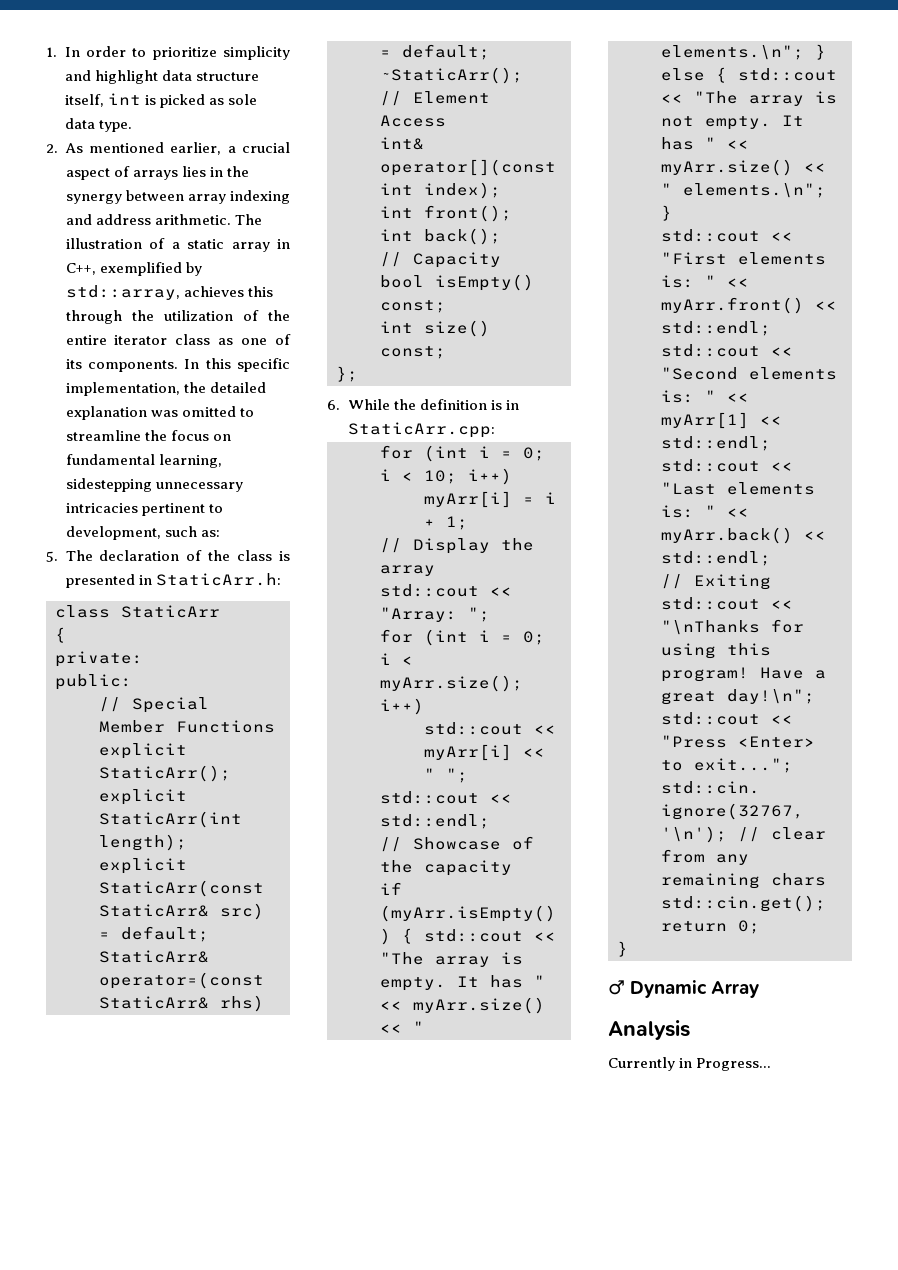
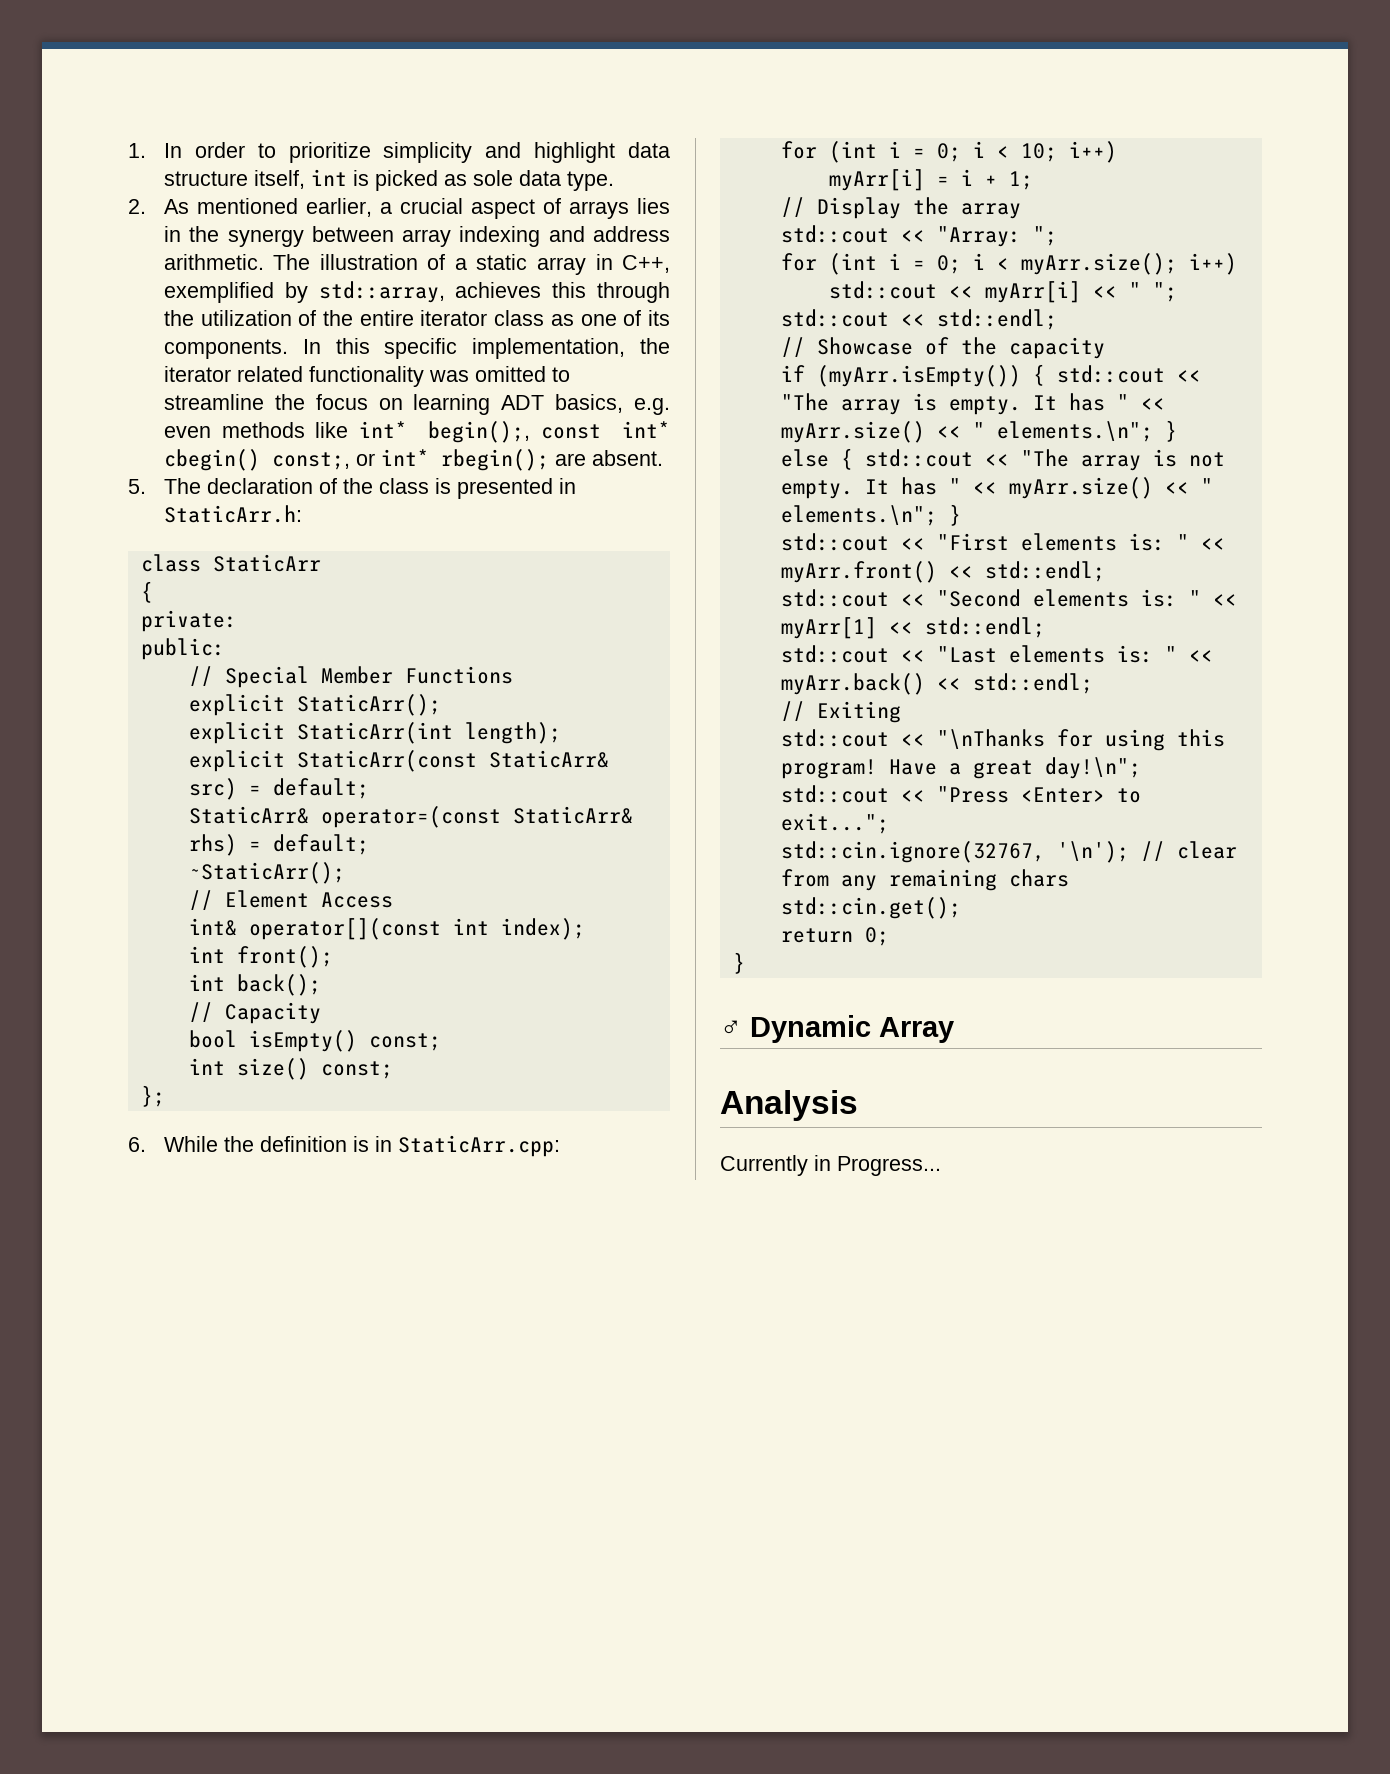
- In this specific implementation, the detailed explanation was omitted to streamline the focus on fundamental learning, sidestepping unnecessary intricacies pertinent to development, such as:
+ In this specific implementation, the iterator related functionality was omitted to streamline the focus on learning ADT basics, e.g. even methods like int* begin();, const int* cbegin() const;, or int* rbegin(); are absent.

